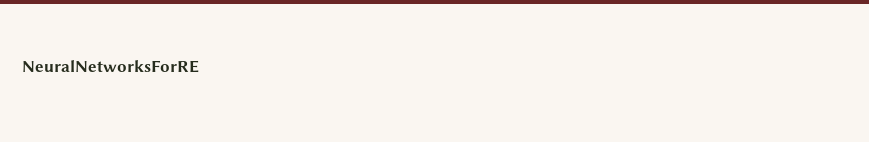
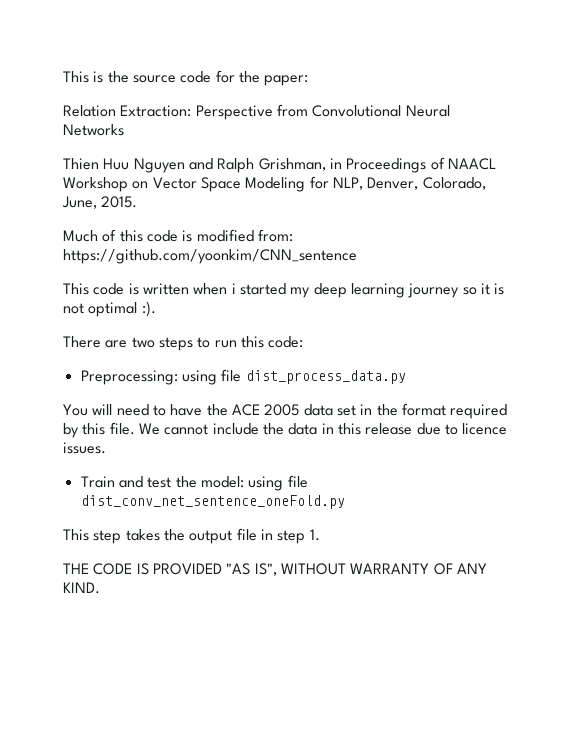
- NeuralNetworksForRE
+ This is the source code for the paper:
+ Relation Extraction: Perspective from Convolutional Neural Networks
+ Thien Huu Nguyen and Ralph Grishman, in Proceedings of NAACL Workshop on Vector Space Modeling for NLP, Denver, Colorado, June, 2015.
+ Much of this code is modified from: https://github.com/yoonkim/CNN_sentence
+ This code is written when i started my deep learning journey so it is not optimal :).
+ There are two steps to run this code:
+ Preprocessing: using file dist_process_data.py
+ You will need to have the ACE 2005 data set in the format required by this file. We cannot include the data in this release due to licence issues.
+ Train and test the model: using file dist_conv_net_sentence_oneFold.py
+ This step takes the output file in step 1.
+ THE CODE IS PROVIDED "AS IS", WITHOUT WARRANTY OF ANY KIND.

